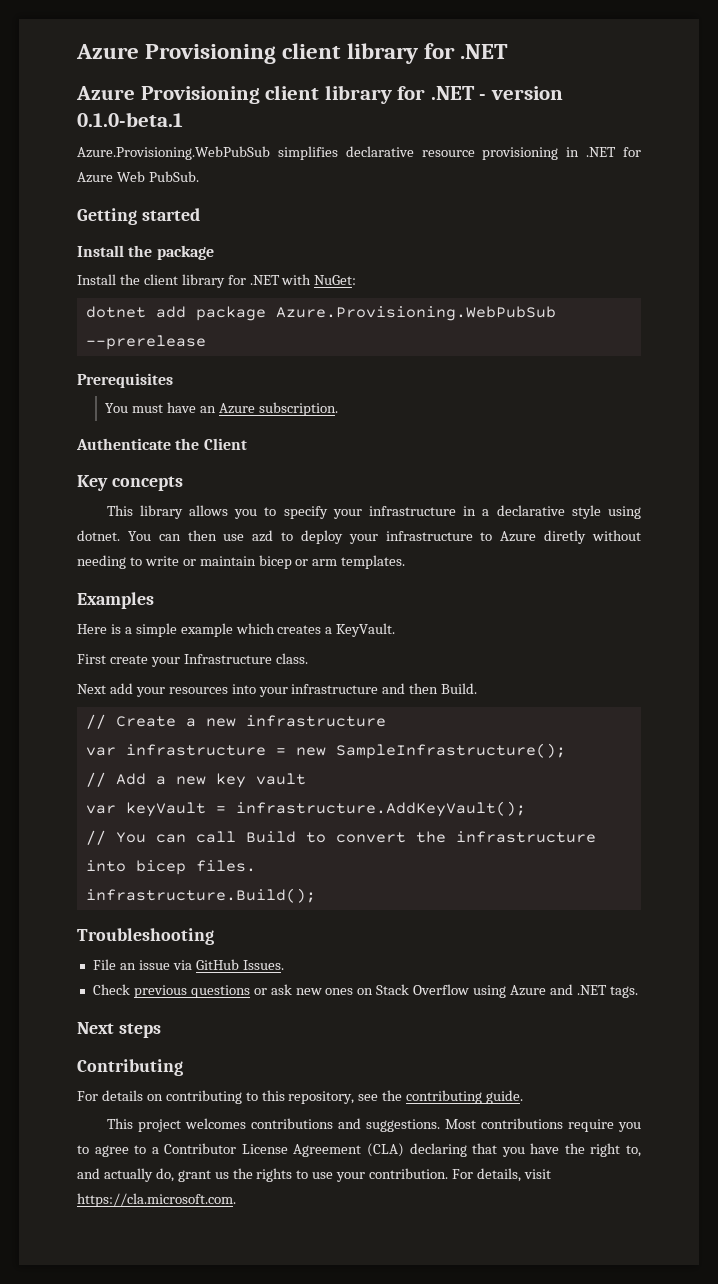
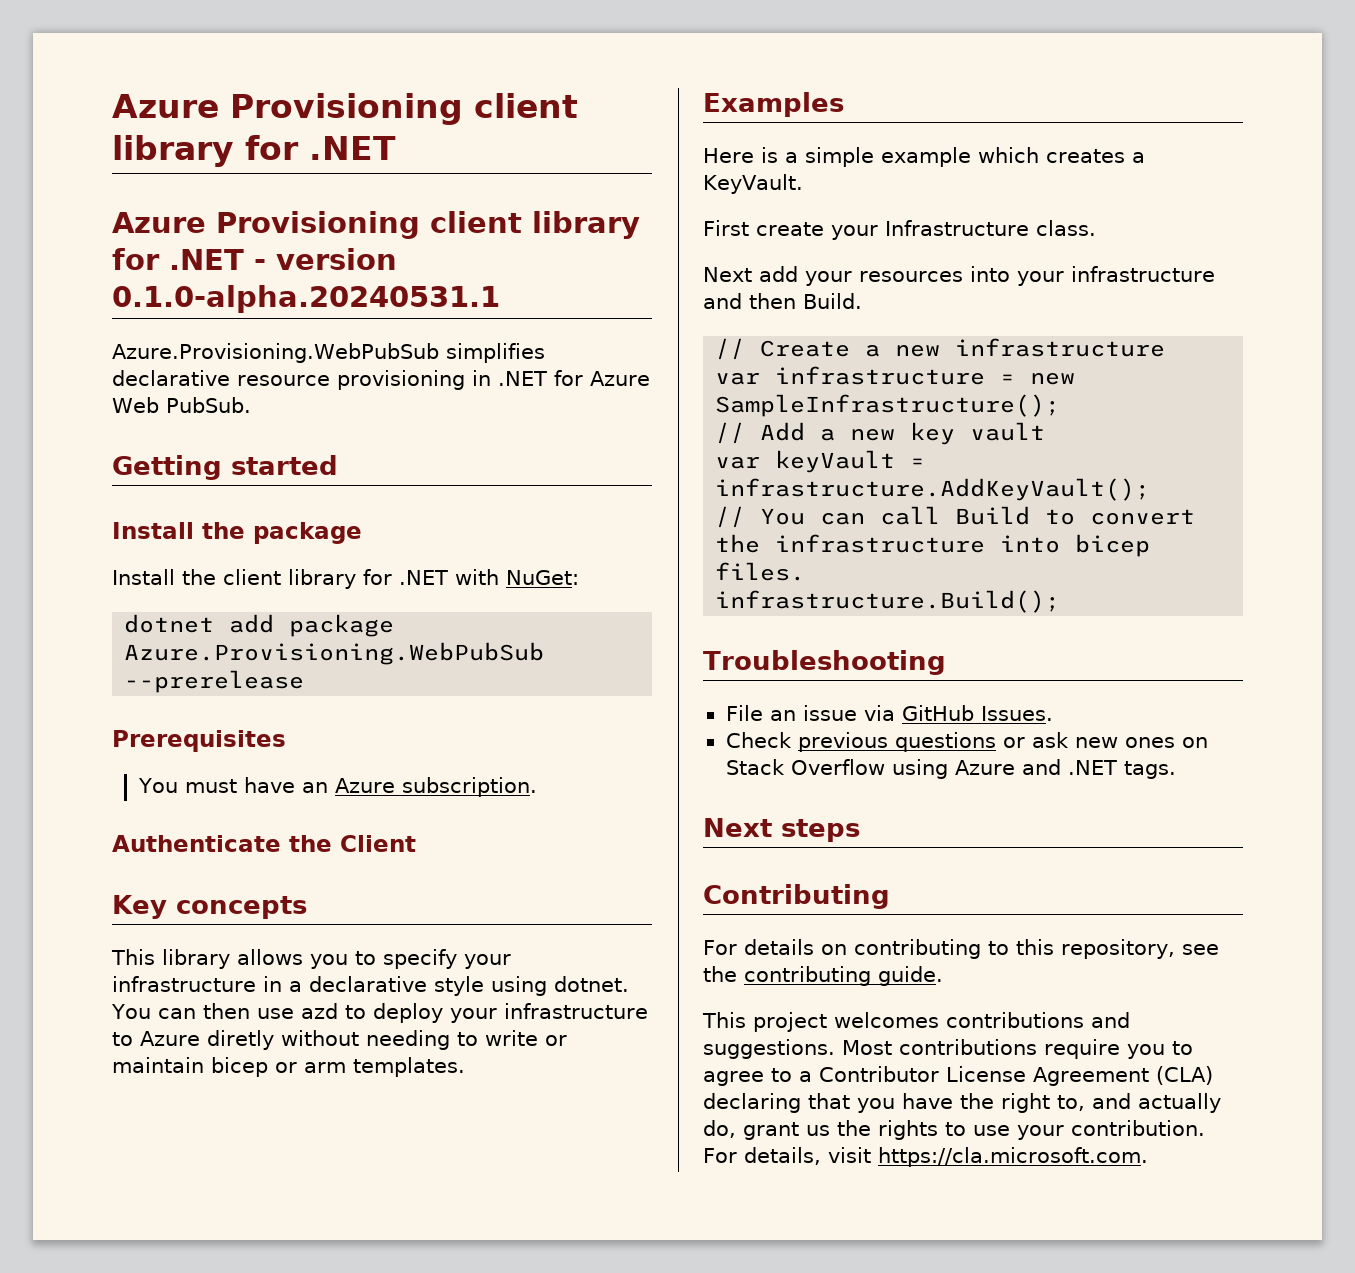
- Azure Provisioning client library for .NET - version 0.1.0-beta.1
+ Azure Provisioning client library for .NET - version 0.1.0-alpha.20240531.1

